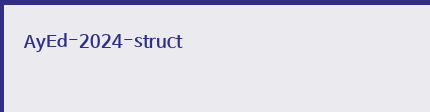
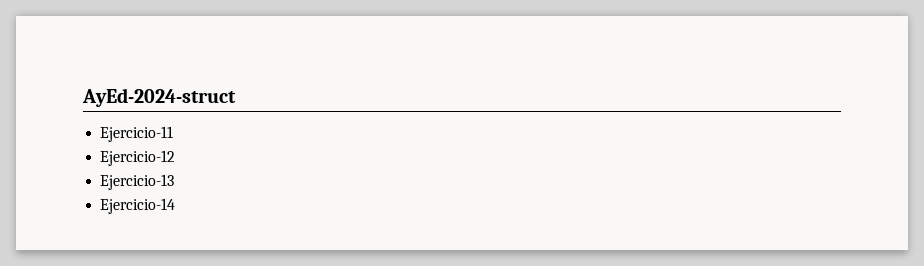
+ Ejercicio-11
+ Ejercicio-12
+ Ejercicio-13
+ Ejercicio-14

